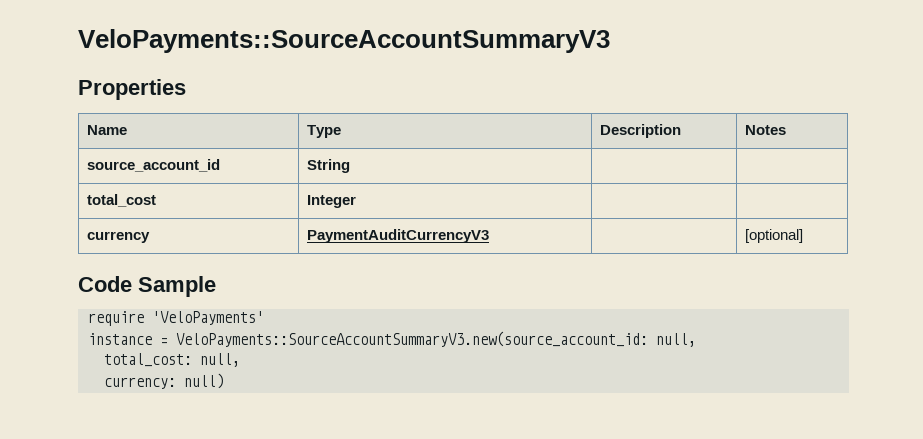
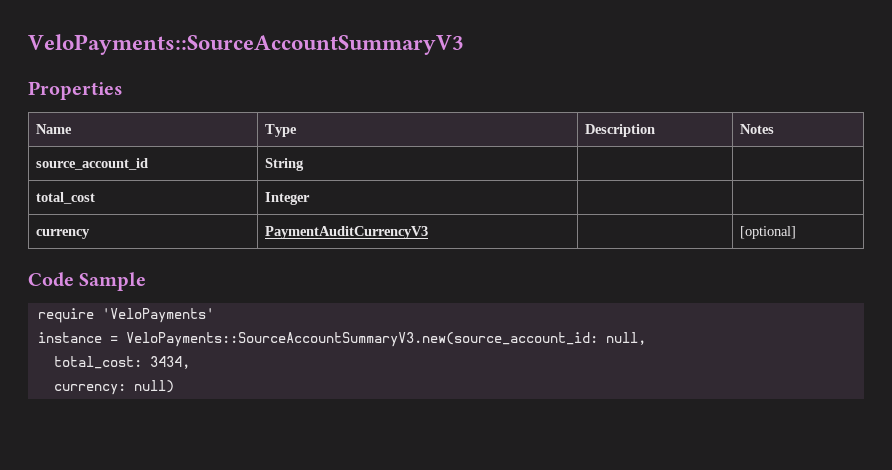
- total_cost: null,
+ total_cost: 3434,

